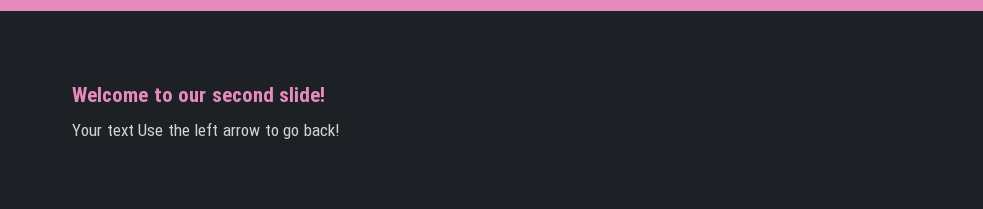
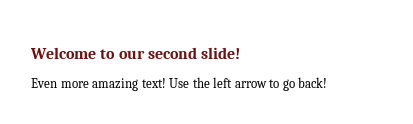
- Your text Use the left arrow to go back!
+ Even more amazing text! Use the left arrow to go back!

